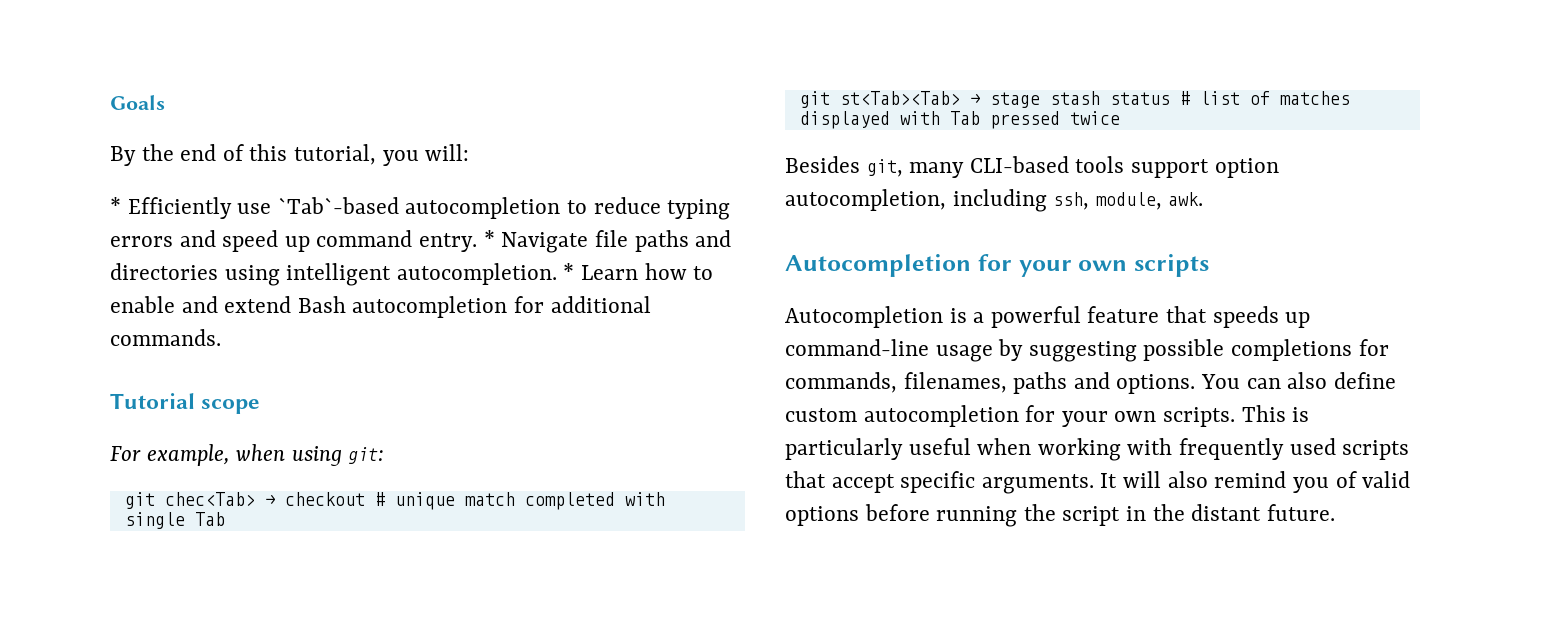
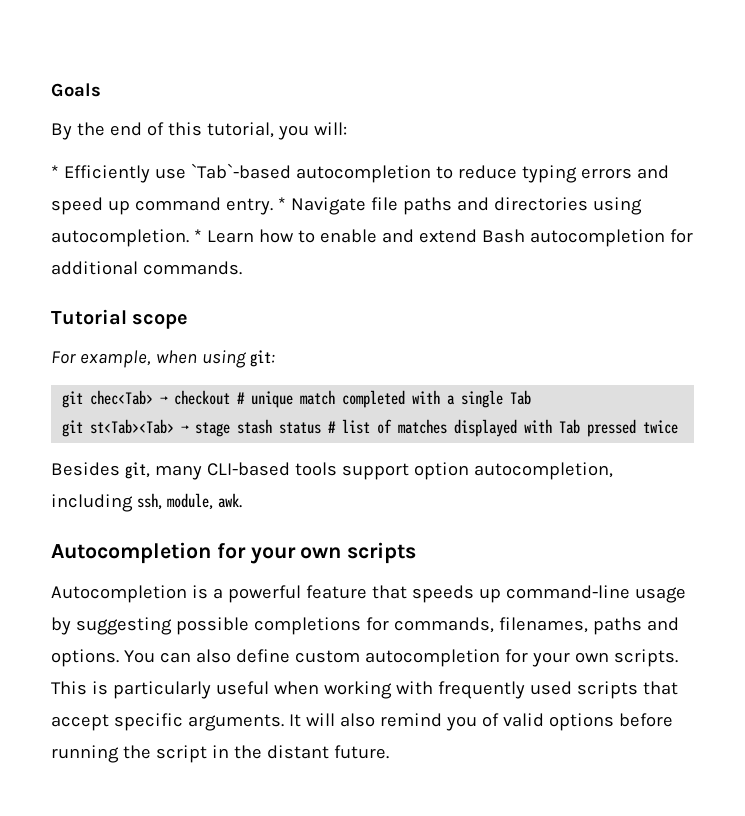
- * Navigate file paths and directories using intelligent autocompletion.
+ * Navigate file paths and directories using autocompletion.
- git chec<Tab> → checkout # unique match completed with single Tab
+ git chec<Tab> → checkout # unique match completed with a single Tab

